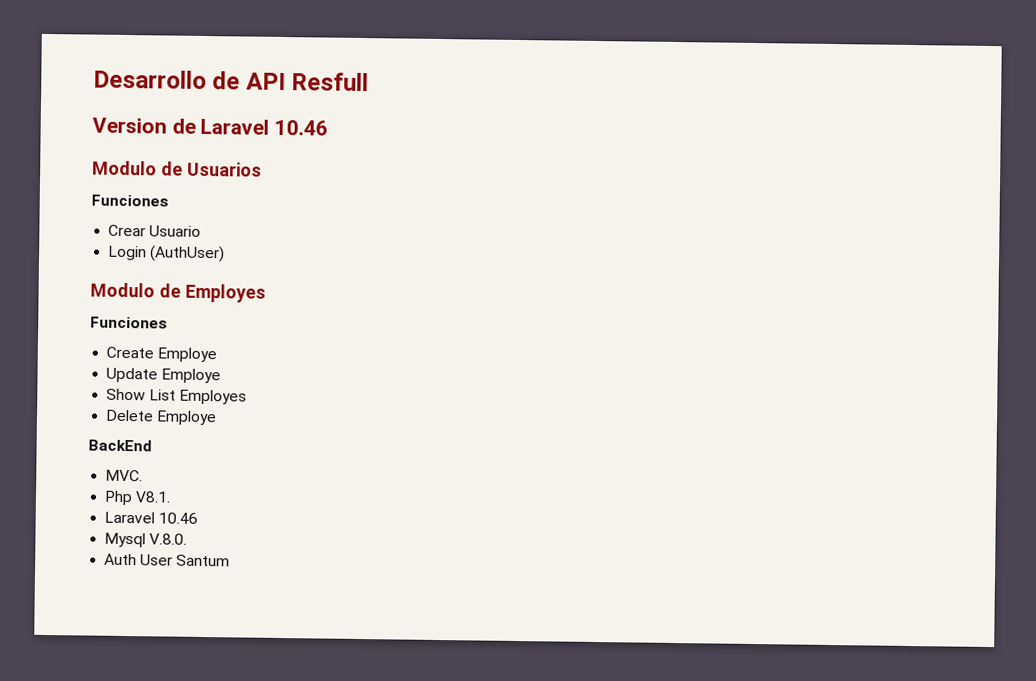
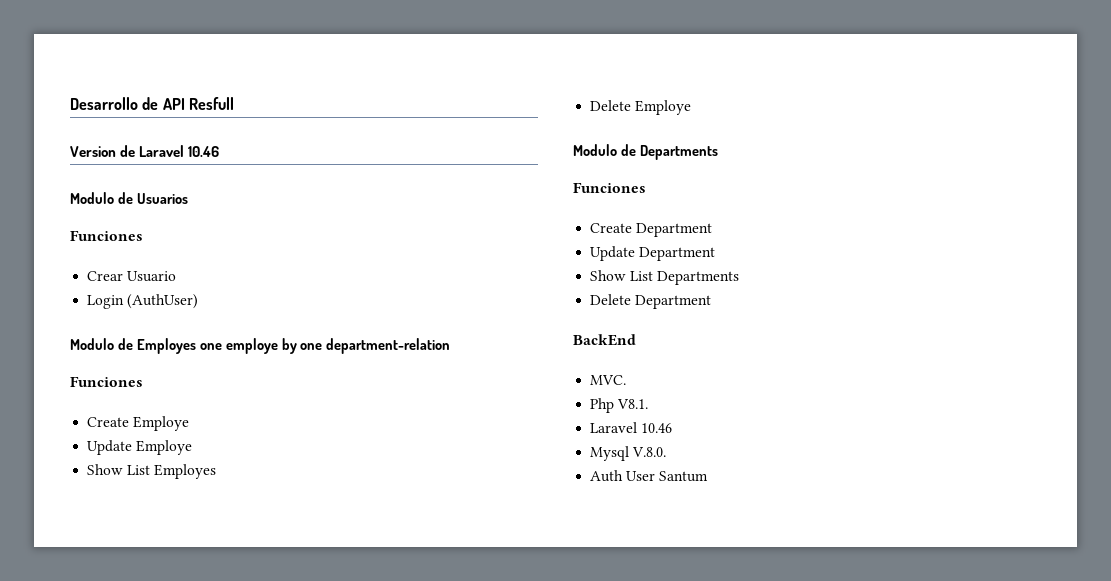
- Modulo de Employes
+ Modulo de Employes one employe by one department-relation
+ Modulo de Departments
+ Funciones
+ Create Department
+ Update Department
+ Show List Departments
+ Delete Department

